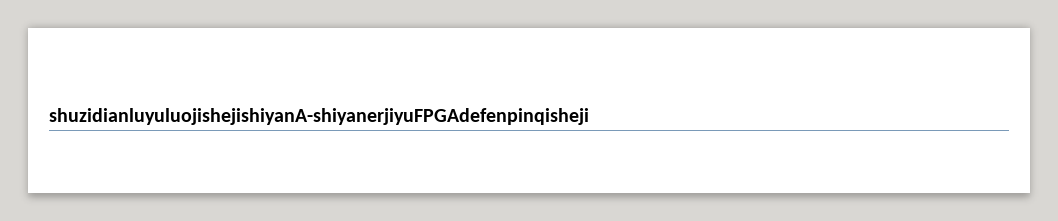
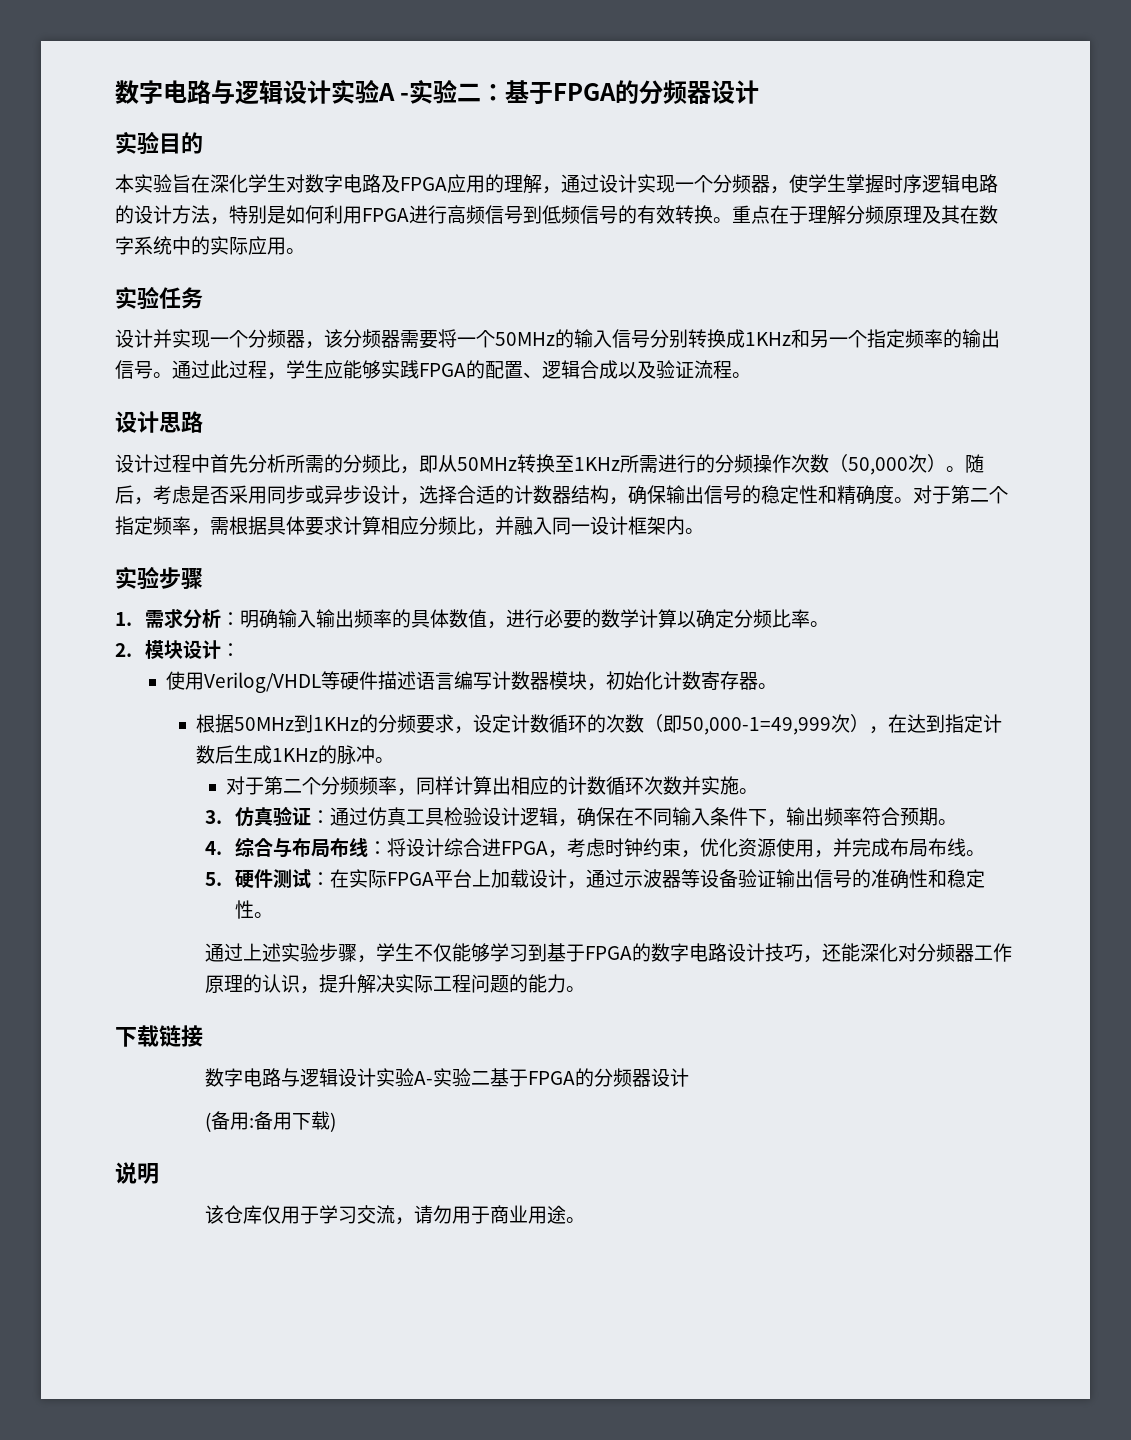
- shuzidianluyuluojishejishiyanA-shiyanerjiyuFPGAdefenpinqisheji
+ 数字电路与逻辑设计实验A -实验二：基于FPGA的分频器设计
+ 实验目的
+ 本实验旨在深化学生对数字电路及FPGA应用的理解，通过设计实现一个分频器，使学生掌握时序逻辑电路的设计方法，特别是如何利用FPGA进行高频信号到低频信号的有效转换。重点在于理解分频原理及其在数字系统中的实际应用。
+ 实验任务
+ 设计并实现一个分频器，该分频器需要将一个50MHz的输入信号分别转换成1KHz和另一个指定频率的输出信号。通过此过程，学生应能够实践FPGA的配置、逻辑合成以及验证流程。
+ 设计思路
+ 设计过程中首先分析所需的分频比，即从50MHz转换至1KHz所需进行的分频操作次数（50,000次）。随后，考虑是否采用同步或异步设计，选择合适的计数器结构，确保输出信号的稳定性和精确度。对于第二个指定频率，需根据具体要求计算相应分频比，并融入同一设计框架内。
+ 实验步骤
+ 1.需求分析：明确输入输出频率的具体数值，进行必要的数学计算以确定分频比率。
+ 2.模块设计：
+ 使用Verilog/VHDL等硬件描述语言编写计数器模块，初始化计数寄存器。
+ 根据50MHz到1KHz的分频要求，设定计数循环的次数（即50,000-1=49,999次），在达到指定计数后生成1KHz的脉冲。
+ 对于第二个分频频率，同样计算出相应的计数循环次数并实施。
+ 3.仿真验证：通过仿真工具检验设计逻辑，确保在不同输入条件下，输出频率符合预期。
+ 4.综合与布局布线：将设计综合进FPGA，考虑时钟约束，优化资源使用，并完成布局布线。
+ 5.硬件测试：在实际FPGA平台上加载设计，通过示波器等设备验证输出信号的准确性和稳定性。
+ 通过上述实验步骤，学生不仅能够学习到基于FPGA的数字电路设计技巧，还能深化对分频器工作原理的认识，提升解决实际工程问题的能力。
+ 下载链接
+ 数字电路与逻辑设计实验A-实验二基于FPGA的分频器设计
+ (备用:备用下载)
+ 说明
+ 该仓库仅用于学习交流，请勿用于商业用途。

